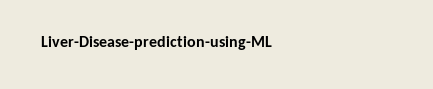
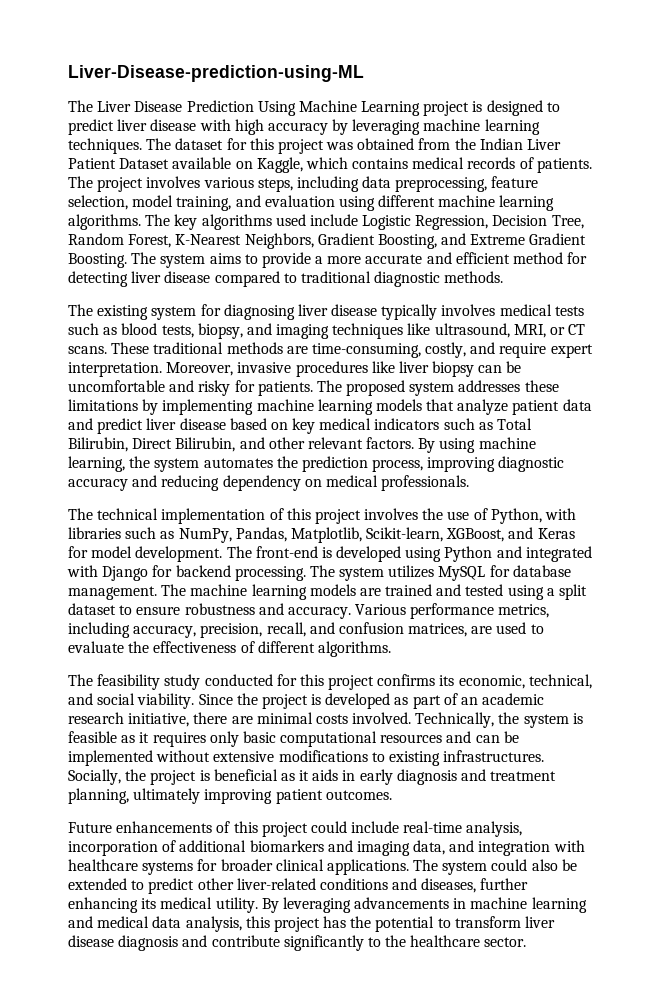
+ The Liver Disease Prediction Using Machine Learning project is designed to predict liver disease with high accuracy by leveraging machine learning techniques. The dataset for this project was obtained from the Indian Liver Patient Dataset available on Kaggle, which contains medical records of patients. The project involves various steps, including data preprocessing, feature selection, model training, and evaluation using different machine learning algorithms. The key algorithms used include Logistic Regression, Decision Tree, Random Forest, K-Nearest Neighbors, Gradient Boosting, and Extreme Gradient Boosting. The system aims to provide a more accurate and efficient method for detecting liver disease compared to traditional diagnostic methods.
+ The existing system for diagnosing liver disease typically involves medical tests such as blood tests, biopsy, and imaging techniques like ultrasound, MRI, or CT scans. These traditional methods are time-consuming, costly, and require expert interpretation. Moreover, invasive procedures like liver biopsy can be uncomfortable and risky for patients. The proposed system addresses these limitations by implementing machine learning models that analyze patient data and predict liver disease based on key medical indicators such as Total Bilirubin, Direct Bilirubin, and other relevant factors. By using machine learning, the system automates the prediction process, improving diagnostic accuracy and reducing dependency on medical professionals.
+ The technical implementation of this project involves the use of Python, with libraries such as NumPy, Pandas, Matplotlib, Scikit-learn, XGBoost, and Keras for model development. The front-end is developed using Python and integrated with Django for backend processing. The system utilizes MySQL for database management. The machine learning models are trained and tested using a split dataset to ensure robustness and accuracy. Various performance metrics, including accuracy, precision, recall, and confusion matrices, are used to evaluate the effectiveness of different algorithms.
+ The feasibility study conducted for this project confirms its economic, technical, and social viability. Since the project is developed as part of an academic research initiative, there are minimal costs involved. Technically, the system is feasible as it requires only basic computational resources and can be implemented without extensive modifications to existing infrastructures. Socially, the project is beneficial as it aids in early diagnosis and treatment planning, ultimately improving patient outcomes.
+ Future enhancements of this project could include real-time analysis, incorporation of additional biomarkers and imaging data, and integration with healthcare systems for broader clinical applications. The system could also be extended to predict other liver-related conditions and diseases, further enhancing its medical utility. By leveraging advancements in machine learning and medical data analysis, this project has the potential to transform liver disease diagnosis and contribute significantly to the healthcare sector.

